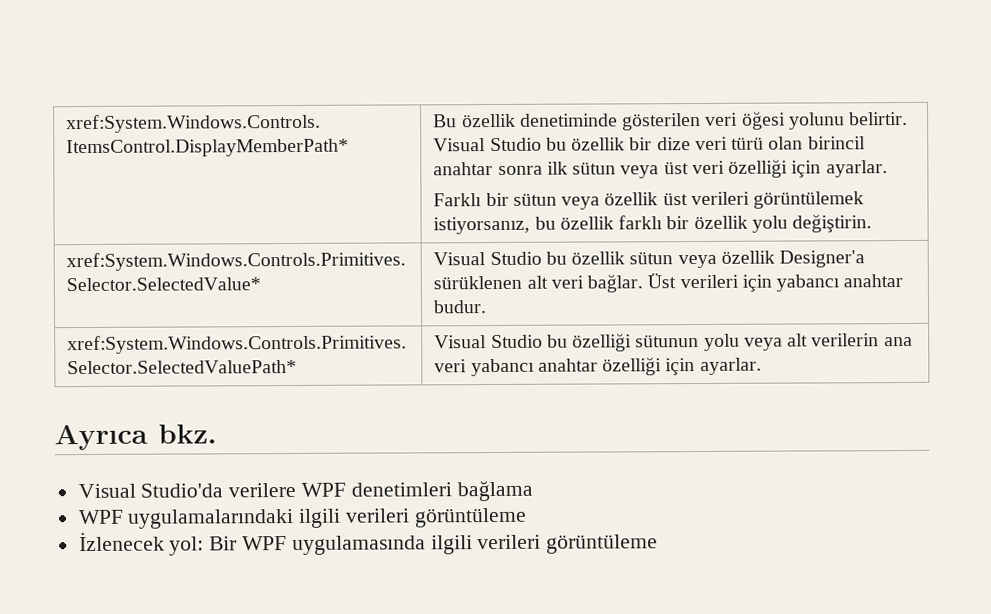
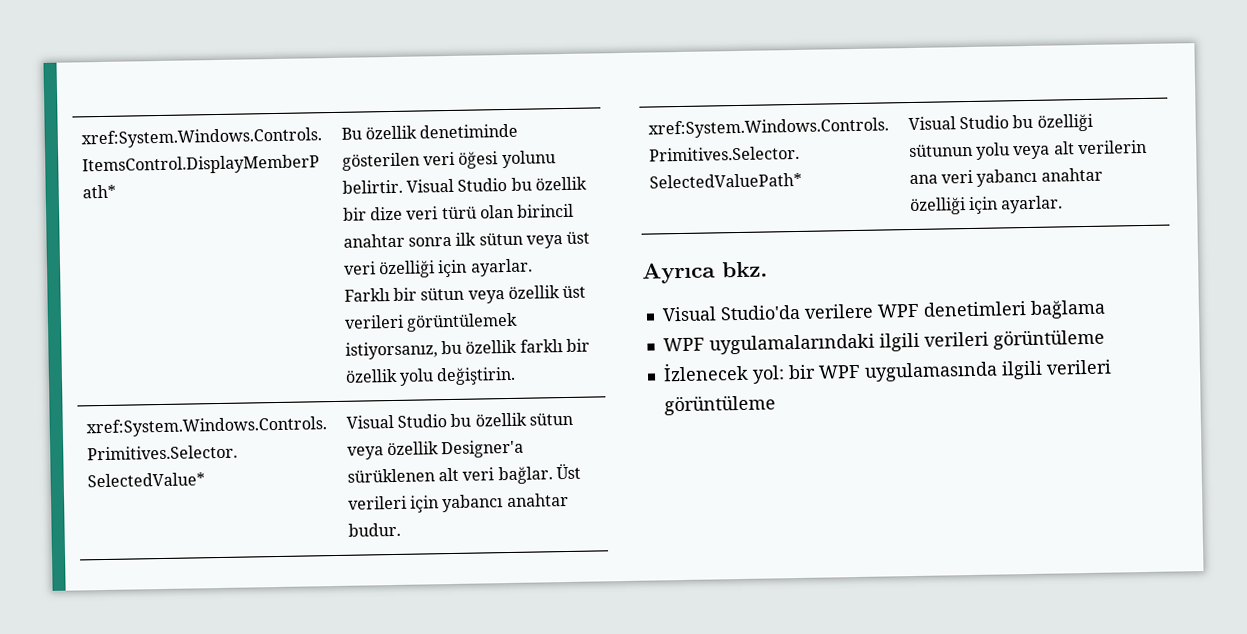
- İzlenecek yol: Bir WPF uygulamasında ilgili verileri görüntüleme
+ İzlenecek yol: bir WPF uygulamasında ilgili verileri görüntüleme

